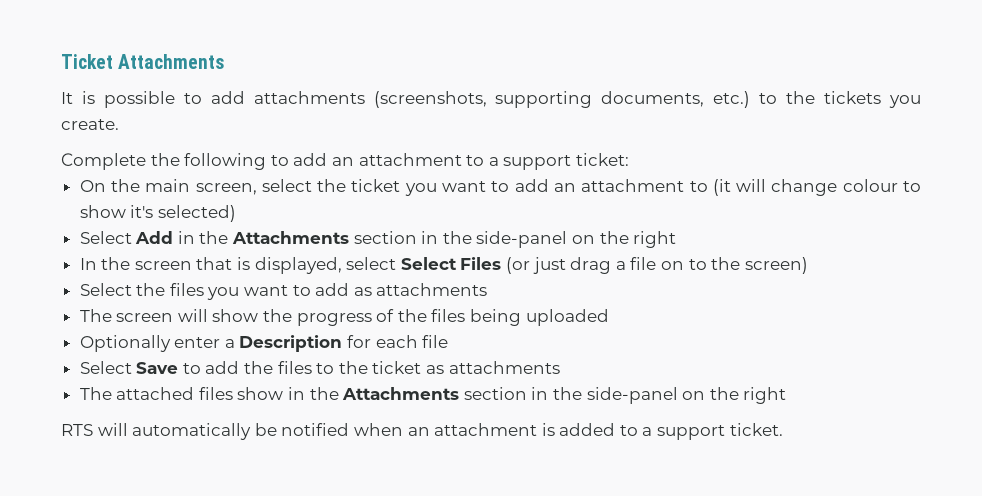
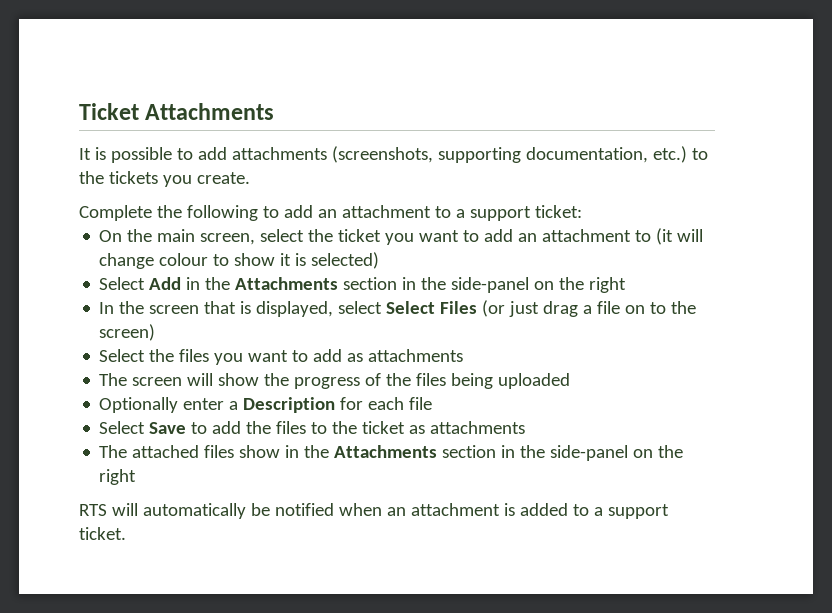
- It is possible to add attachments (screenshots, supporting documents, etc.) to the tickets you create.
+ It is possible to add attachments (screenshots, supporting documentation, etc.) to the tickets you create.
- On the main screen, select the ticket you want to add an attachment to (it will change colour to show it's selected)
+ On the main screen, select the ticket you want to add an attachment to (it will change colour to show it is selected)

